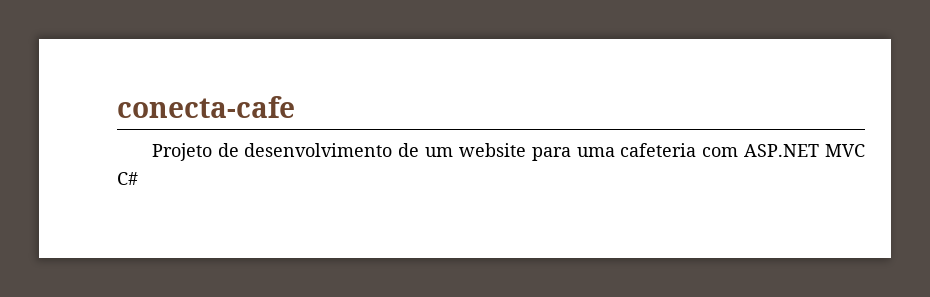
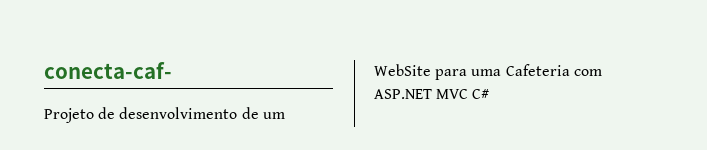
- conecta-cafe
+ conecta-caf-
- Projeto de desenvolvimento de um website para uma cafeteria com ASP.NET MVC C#
+ Projeto de desenvolvimento de um WebSite para uma Cafeteria com ASP.NET MVC C#

